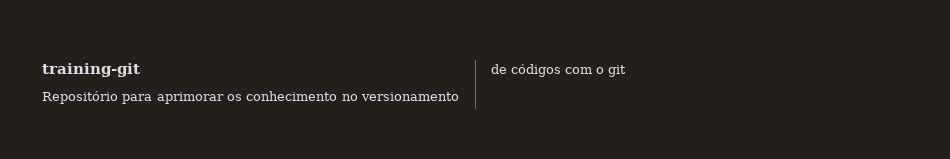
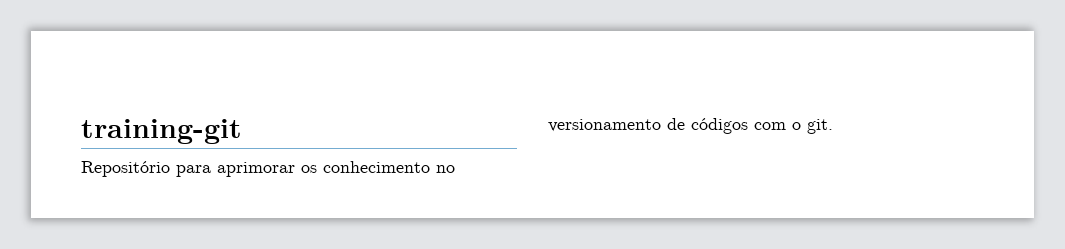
- Repositório para aprimorar os conhecimento no versionamento de códigos com o git
+ Repositório para aprimorar os conhecimento no versionamento de códigos com o git.

